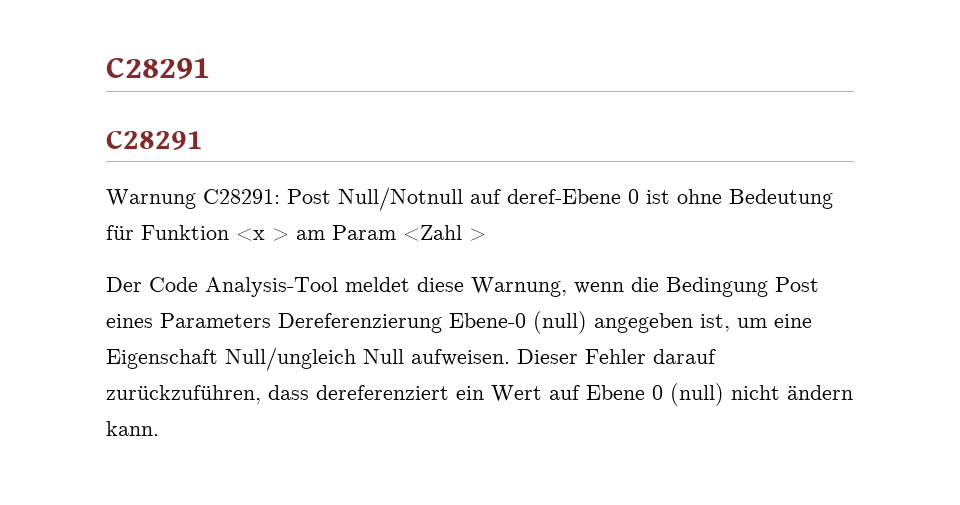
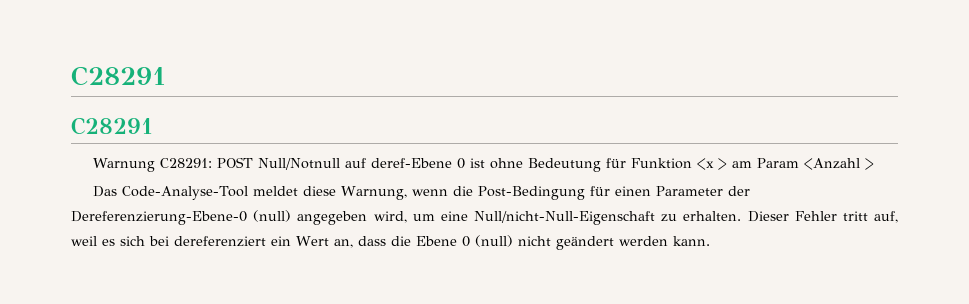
- Warnung C28291: Post Null/Notnull auf deref-Ebene 0 ist ohne Bedeutung für Funktion <x > am Param <Zahl >
+ Warnung C28291: POST Null/Notnull auf deref-Ebene 0 ist ohne Bedeutung für Funktion <x > am Param <Anzahl >
- Der Code Analysis-Tool meldet diese Warnung, wenn die Bedingung Post eines Parameters Dereferenzierung Ebene-0 (null) angegeben ist, um eine Eigenschaft Null/ungleich Null aufweisen. Dieser Fehler darauf zurückzuführen, dass dereferenziert ein Wert auf Ebene 0 (null) nicht ändern kann.
+ Das Code-Analyse-Tool meldet diese Warnung, wenn die Post-Bedingung für einen Parameter der Dereferenzierung-Ebene-0 (null) angegeben wird, um eine Null/nicht-Null-Eigenschaft zu erhalten. Dieser Fehler tritt auf, weil es sich bei dereferenziert ein Wert an, dass die Ebene 0 (null) nicht geändert werden kann.

